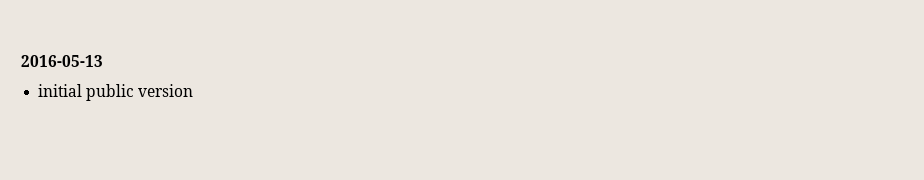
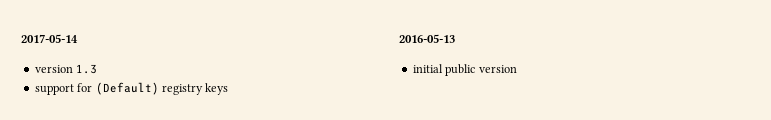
+ 2017-05-14
+ version 1.3
+ support for (Default) registry keys

